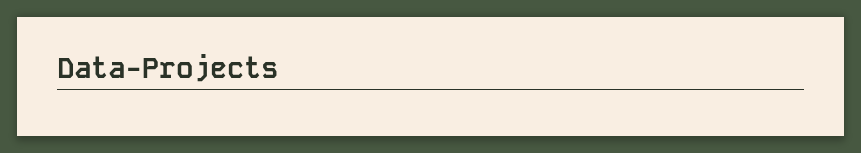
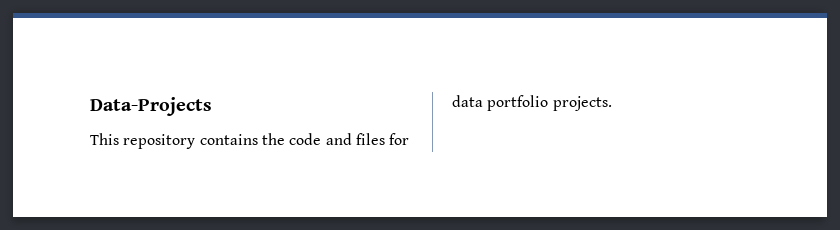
+ This repository contains the code and files for data portfolio projects.

